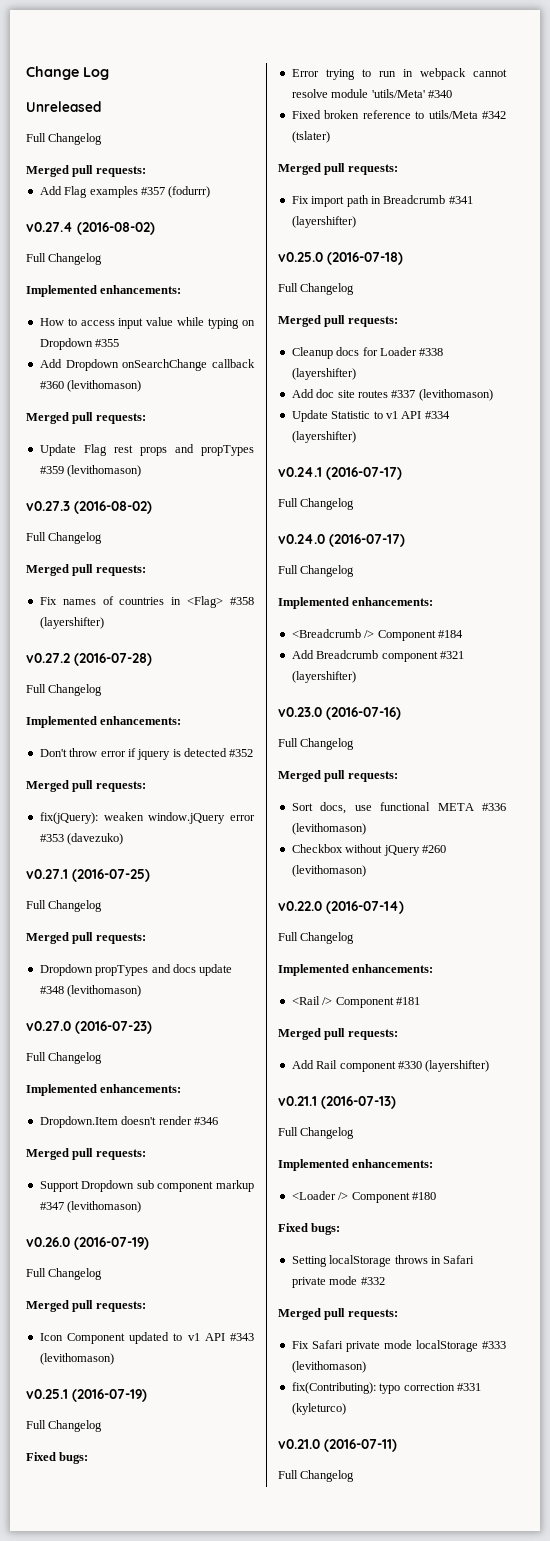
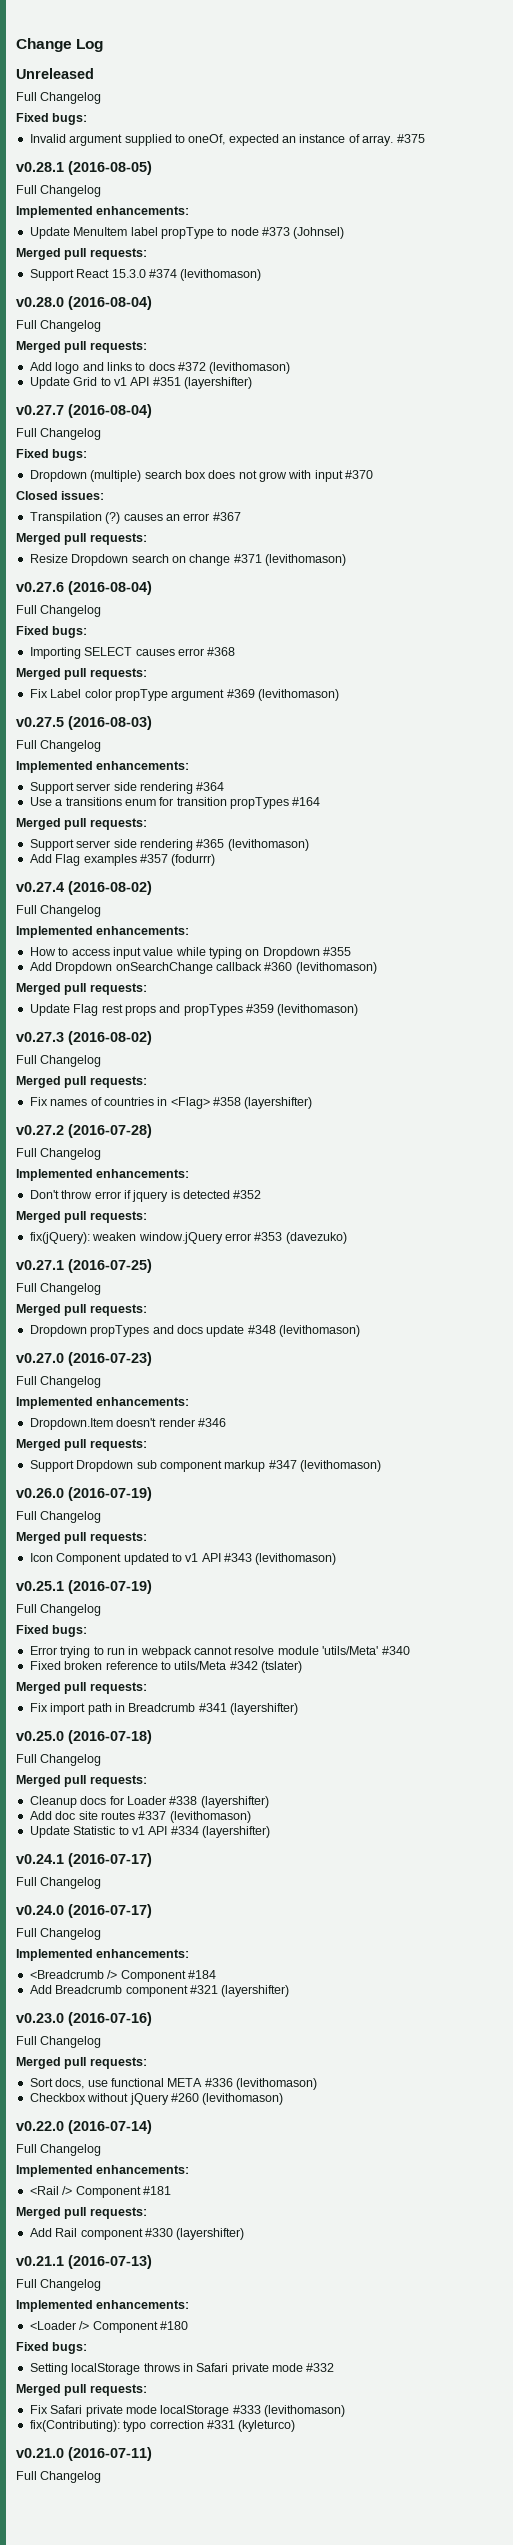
  Unreleased
  Full Changelog
+ Fixed bugs:
+ Invalid argument supplied to oneOf, expected an instance of array. #375
+ v0.28.1 (2016-08-05)
+ Full Changelog
+ Implemented enhancements:
+ Update MenuItem label propType to node #373 (Johnsel)
  Merged pull requests:
+ Support React 15.3.0 #374 (levithomason)
+ v0.28.0 (2016-08-04)
+ Full Changelog
+ Merged pull requests:
+ Add logo and links to docs #372 (levithomason)
+ Update Grid to v1 API #351 (layershifter)
+ v0.27.7 (2016-08-04)
+ Full Changelog
+ Fixed bugs:
+ Dropdown (multiple) search box does not grow with input #370
+ Closed issues:
+ Transpilation (?) causes an error #367
+ Merged pull requests:
+ Resize Dropdown search on change #371 (levithomason)
+ v0.27.6 (2016-08-04)
+ Full Changelog
+ Fixed bugs:
+ Importing SELECT causes error #368
+ Merged pull requests:
+ Fix Label color propType argument #369 (levithomason)
+ v0.27.5 (2016-08-03)
+ Full Changelog
+ Implemented enhancements:
+ Support server side rendering #364
+ Use a transitions enum for transition propTypes #164
+ Merged pull requests:
+ Support server side rendering #365 (levithomason)

